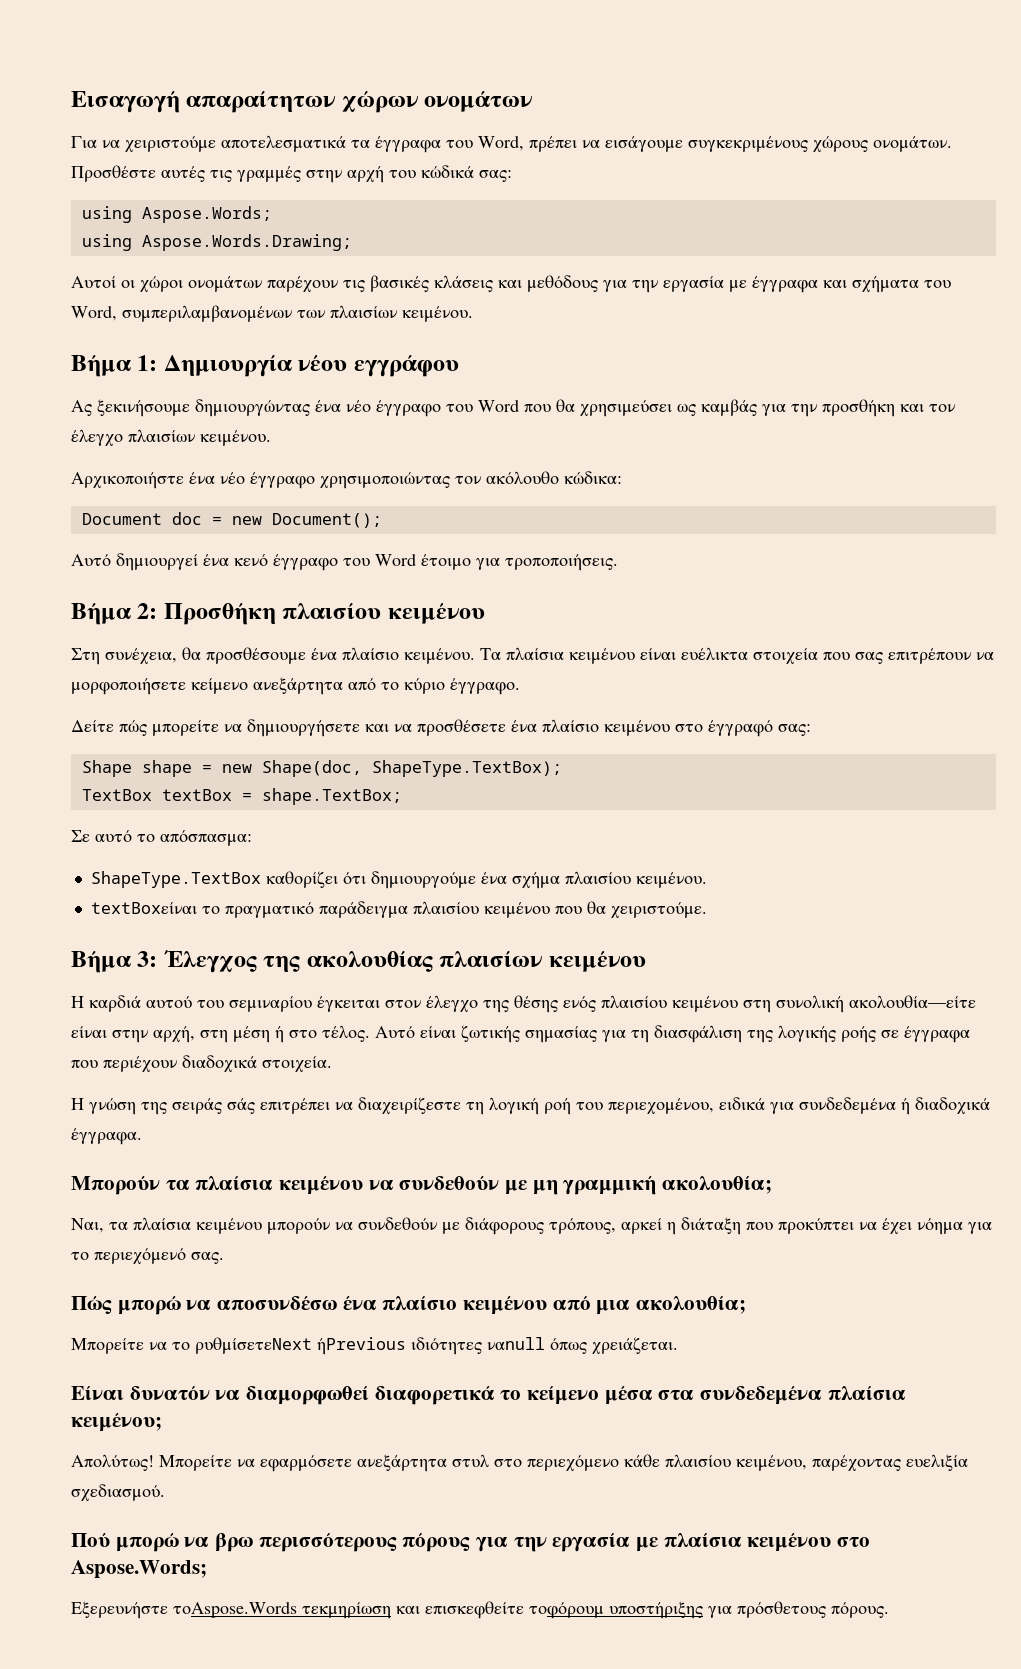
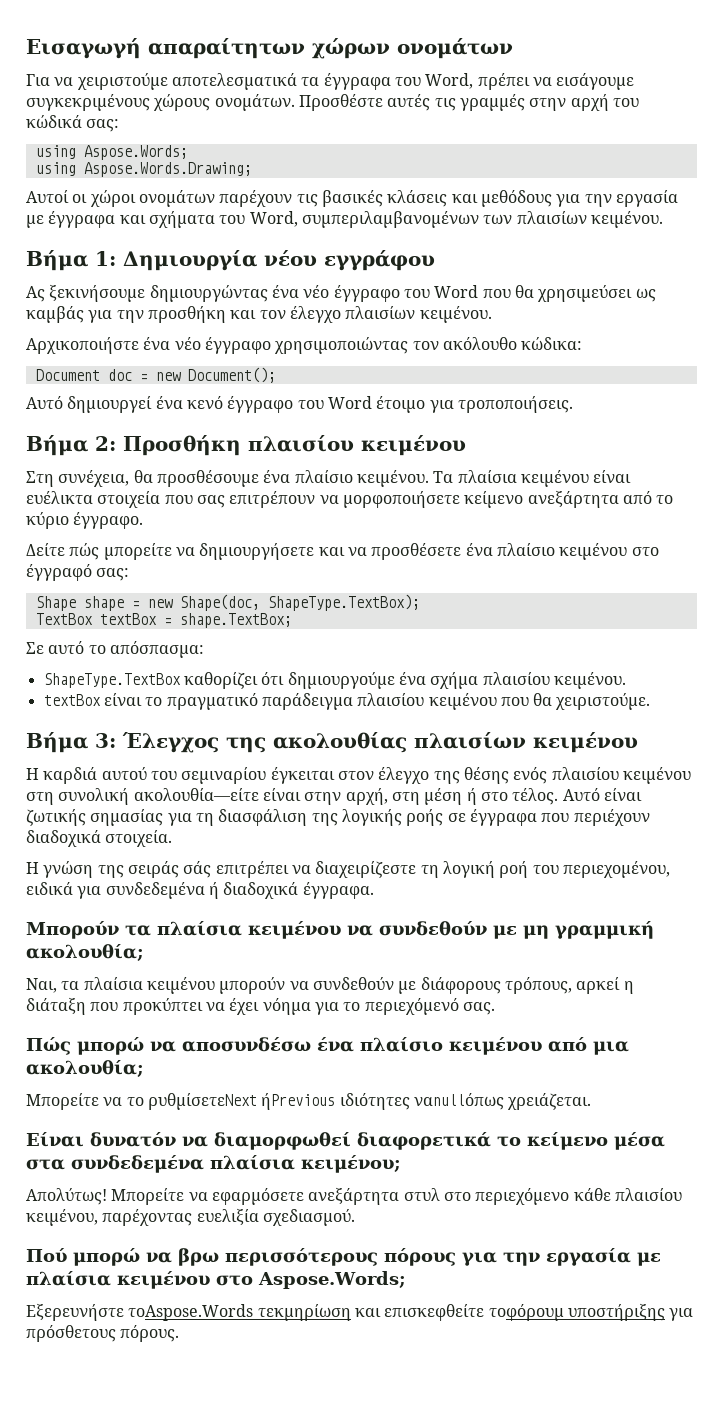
- textBoxείναι το πραγματικό παράδειγμα πλαισίου κειμένου που θα χειριστούμε.
+ textBox είναι το πραγματικό παράδειγμα πλαισίου κειμένου που θα χειριστούμε.
- Μπορείτε να το ρυθμίσετεNext ήPrevious ιδιότητες ναnull όπως χρειάζεται.
+ Μπορείτε να το ρυθμίσετεNext ήPrevious ιδιότητες ναnullόπως χρειάζεται.

